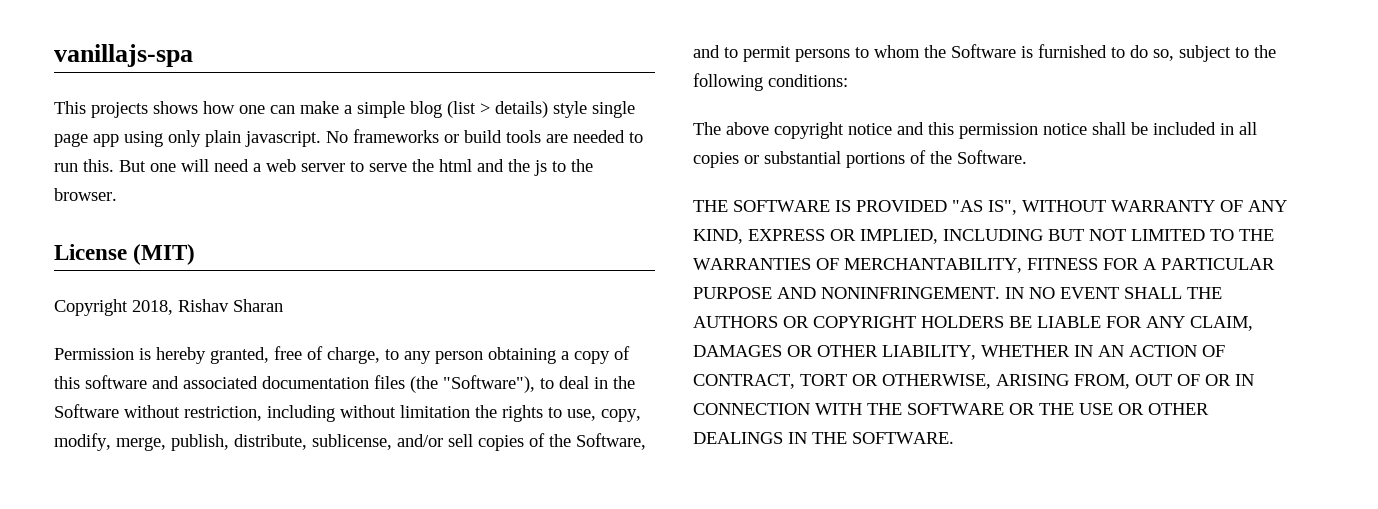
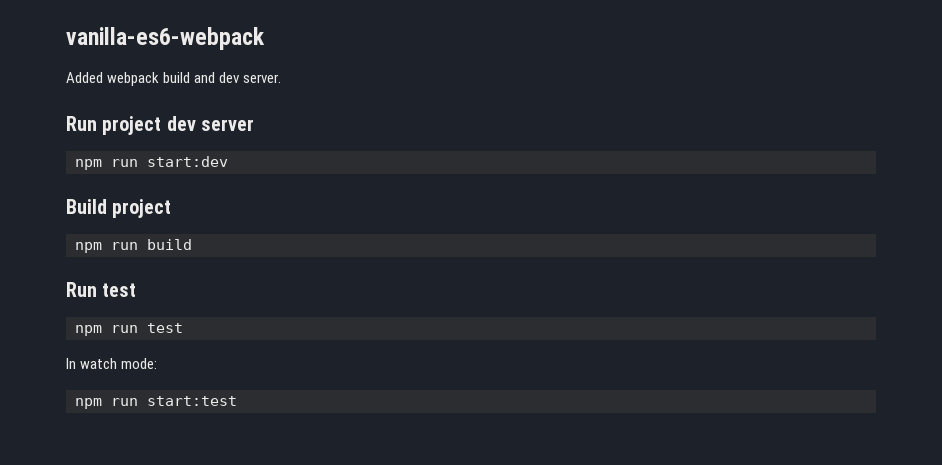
- vanillajs-spa
- This projects shows how one can make a simple blog (list > details) style single page app using only plain javascript. No frameworks or build tools are needed to run this. But one will need a web server to serve the html and the js to the browser.
- License (MIT)
- Copyright 2018, Rishav Sharan
- Permission is hereby granted, free of charge, to any person obtaining a copy of this software and associated documentation files (the "Software"), to deal in the Software without restriction, including without limitation the rights to use, copy, modify, merge, publish, distribute, sublicense, and/or sell copies of the Software, and to permit persons to whom the Software is furnished to do so, subject to the following conditions:
- The above copyright notice and this permission notice shall be included in all copies or substantial portions of the Software.
- THE SOFTWARE IS PROVIDED "AS IS", WITHOUT WARRANTY OF ANY KIND, EXPRESS OR IMPLIED, INCLUDING BUT NOT LIMITED TO THE WARRANTIES OF MERCHANTABILITY, FITNESS FOR A PARTICULAR PURPOSE AND NONINFRINGEMENT. IN NO EVENT SHALL THE AUTHORS OR COPYRIGHT HOLDERS BE LIABLE FOR ANY CLAIM, DAMAGES OR OTHER LIABILITY, WHETHER IN AN ACTION OF CONTRACT, TORT OR OTHERWISE, ARISING FROM, OUT OF OR IN CONNECTION WITH THE SOFTWARE OR THE USE OR OTHER DEALINGS IN THE SOFTWARE.
+ vanilla-es6-webpack
+ Added webpack build and dev server.
+ Run project dev server
+ npm run start:dev
+ Build project
+ npm run build
+ Run test
+ npm run test
+ In watch mode:
+ npm run start:test

